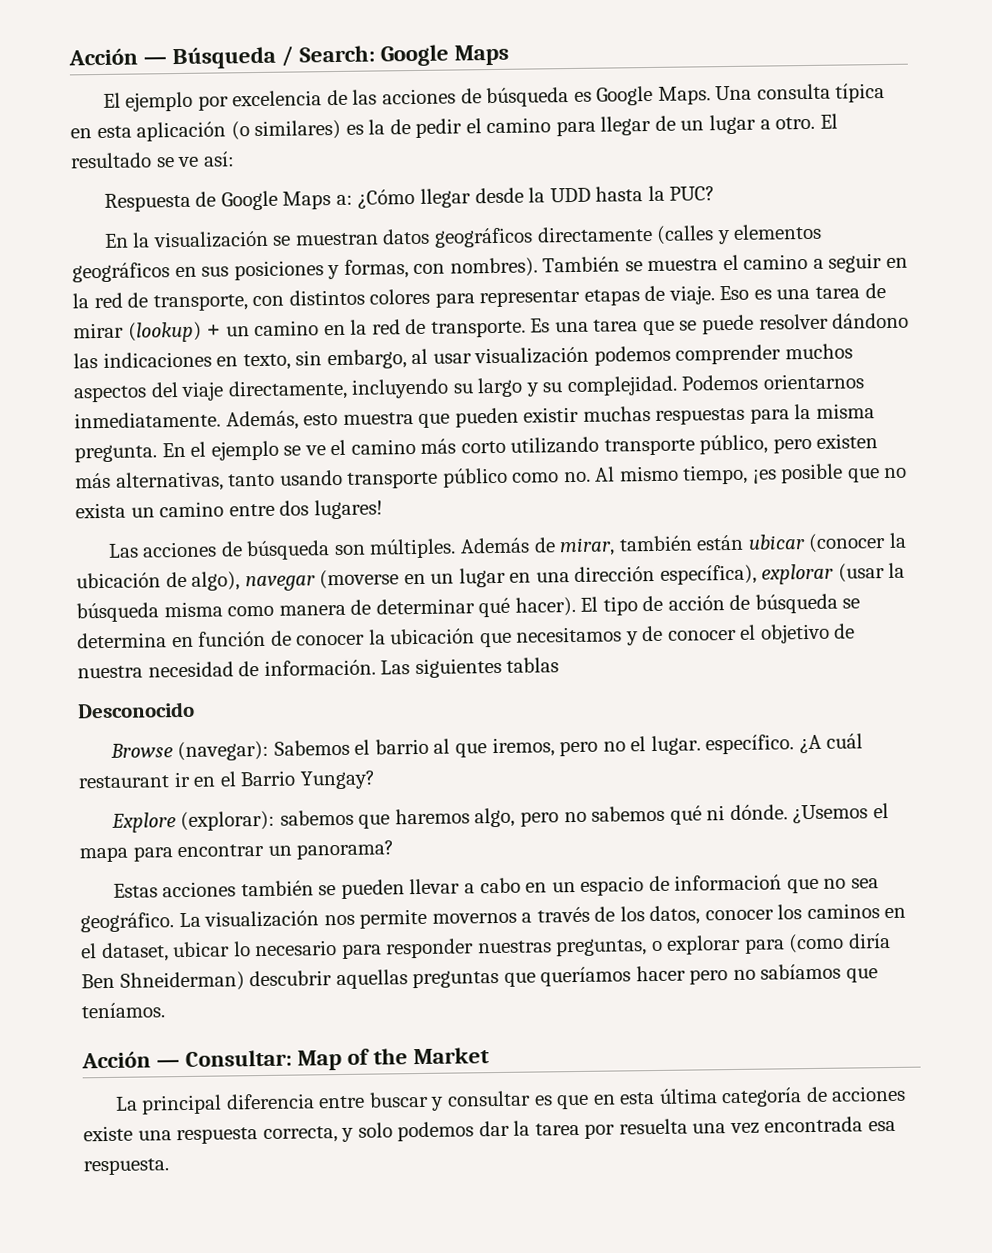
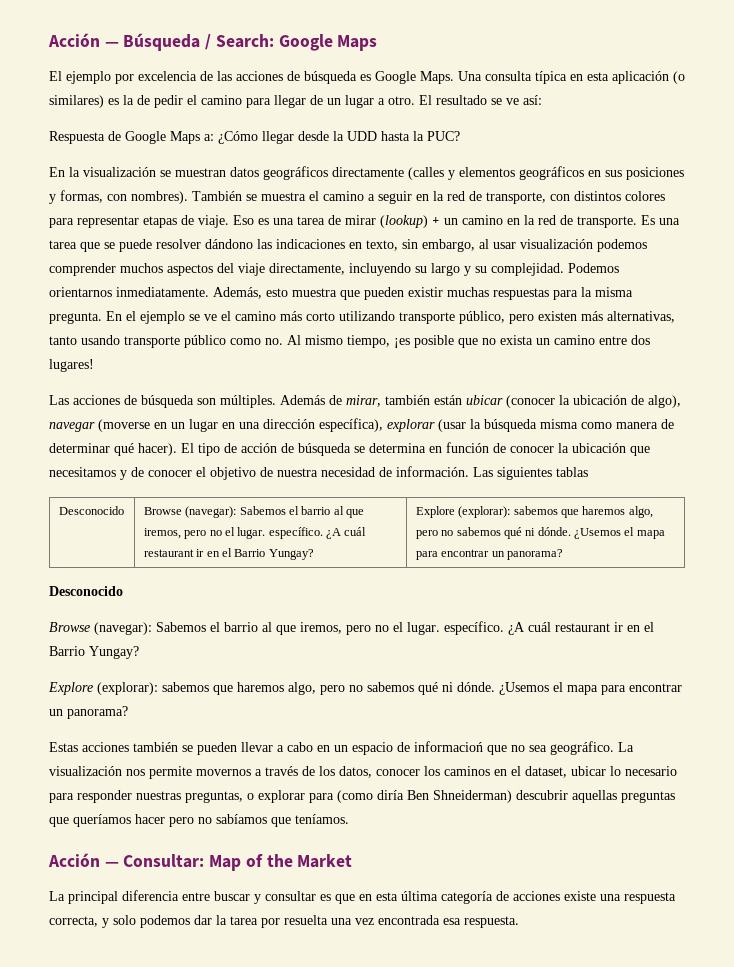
+ Desconocido | Browse (navegar): Sabemos el barrio al que iremos, pero no el lugar. específico. ¿A cuál restaurant ir en el Barrio Yungay? | Explore (explorar): sabemos que haremos algo, pero no sabemos qué ni dónde. ¿Usemos el mapa para encontrar un panorama?

